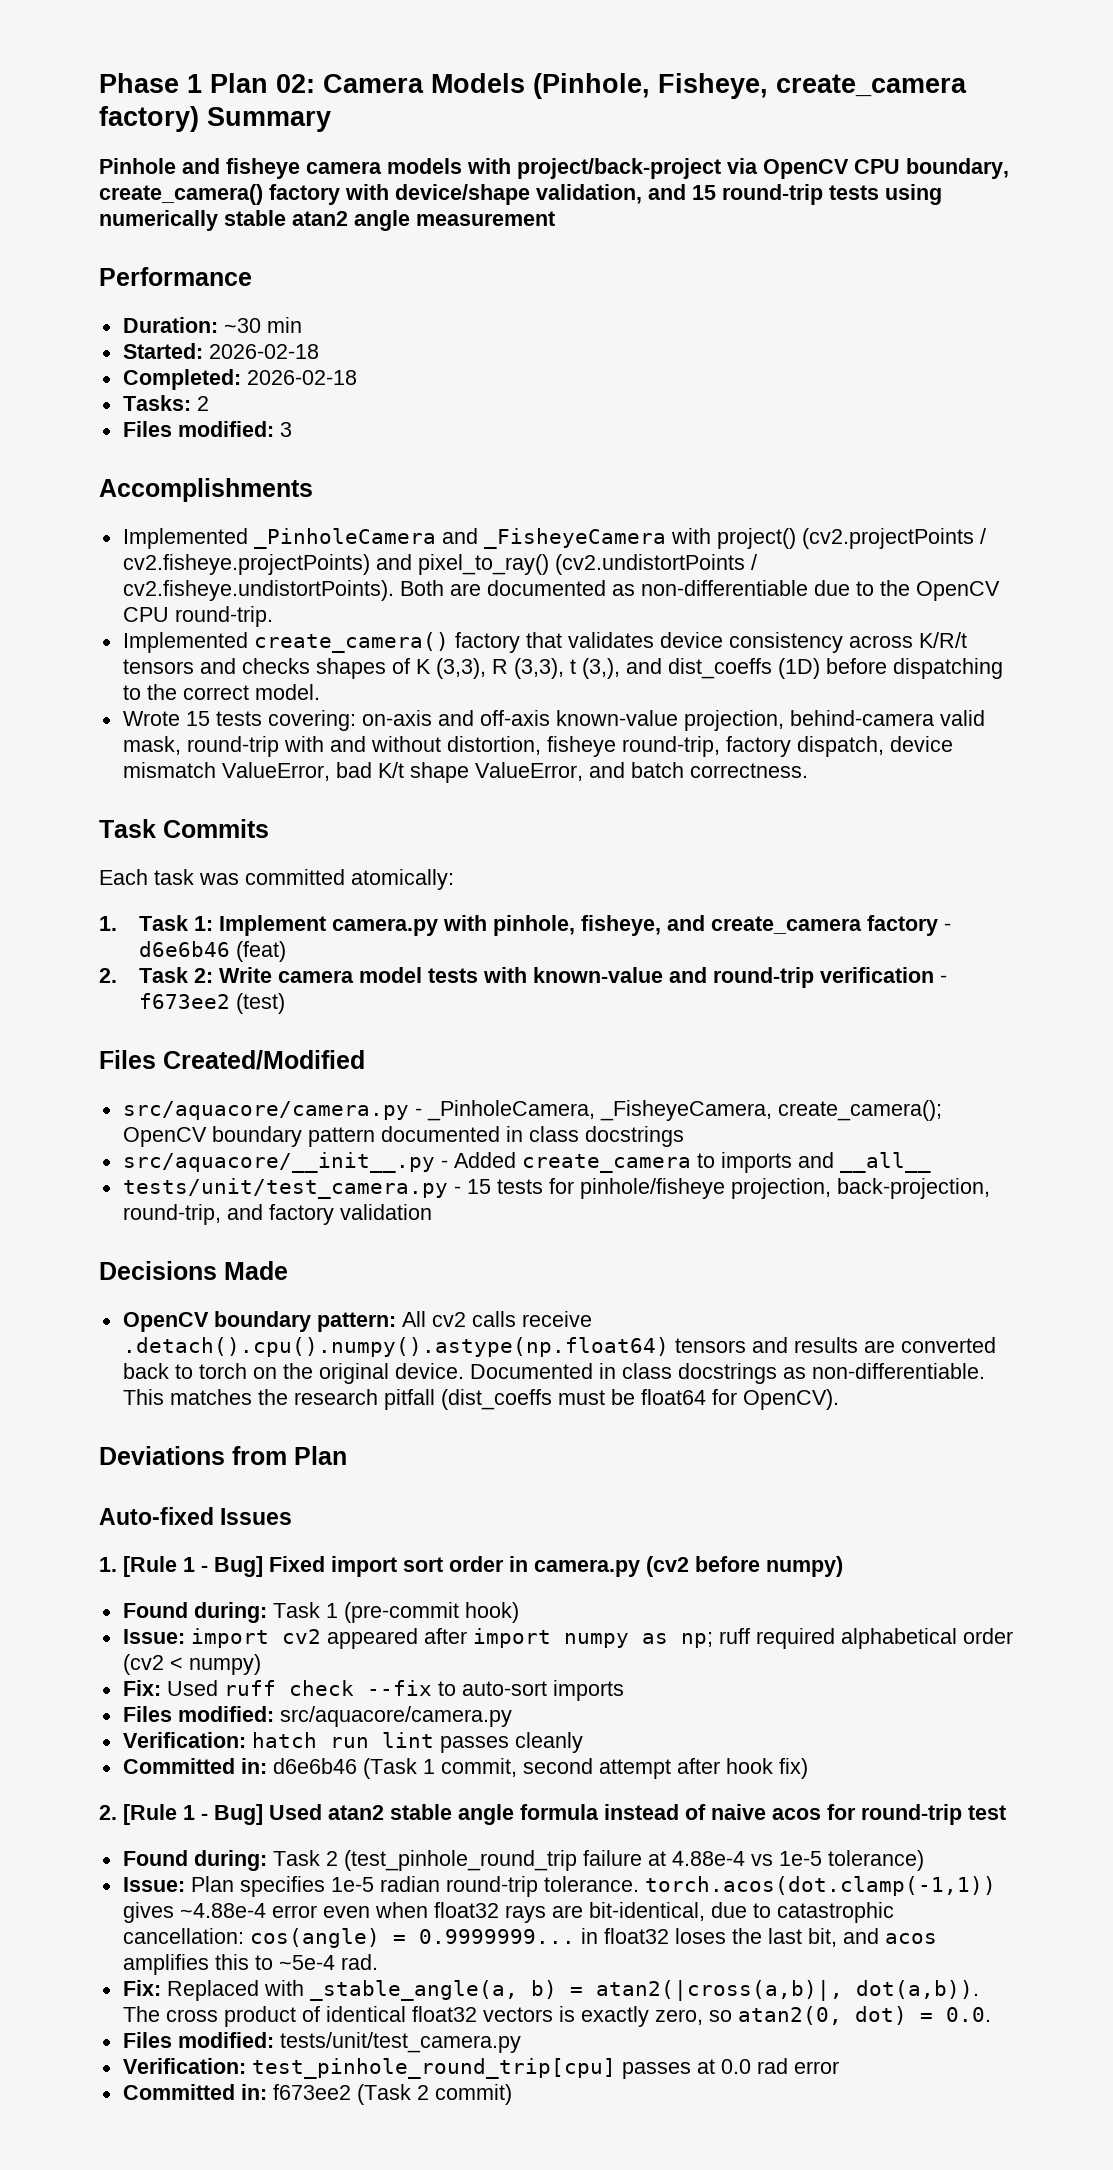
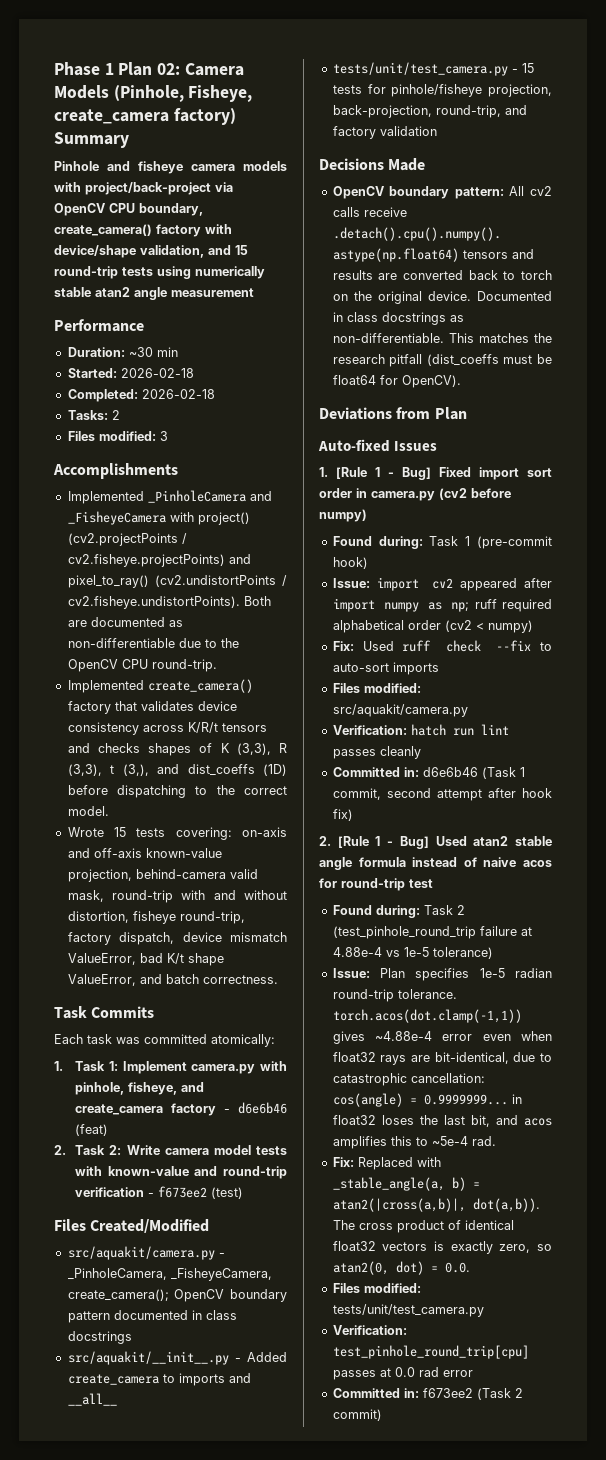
- src/aquacore/camera.py - _PinholeCamera, _FisheyeCamera, create_camera(); OpenCV boundary pattern documented in class docstrings
+ src/aquakit/camera.py - _PinholeCamera, _FisheyeCamera, create_camera(); OpenCV boundary pattern documented in class docstrings
- src/aquacore/__init__.py - Added create_camera to imports and __all__
+ src/aquakit/__init__.py - Added create_camera to imports and __all__
- Files modified: src/aquacore/camera.py
+ Files modified: src/aquakit/camera.py

